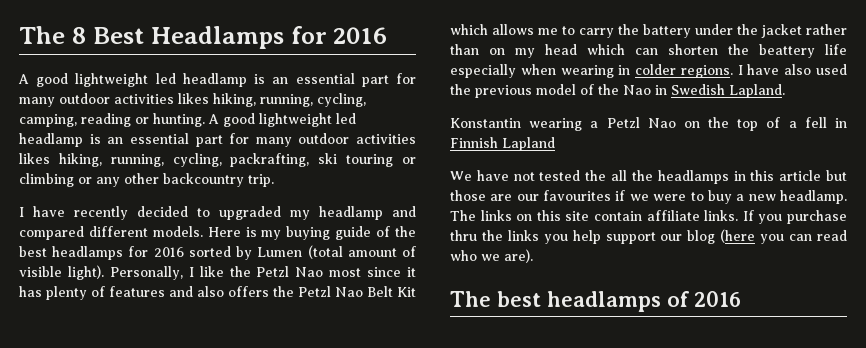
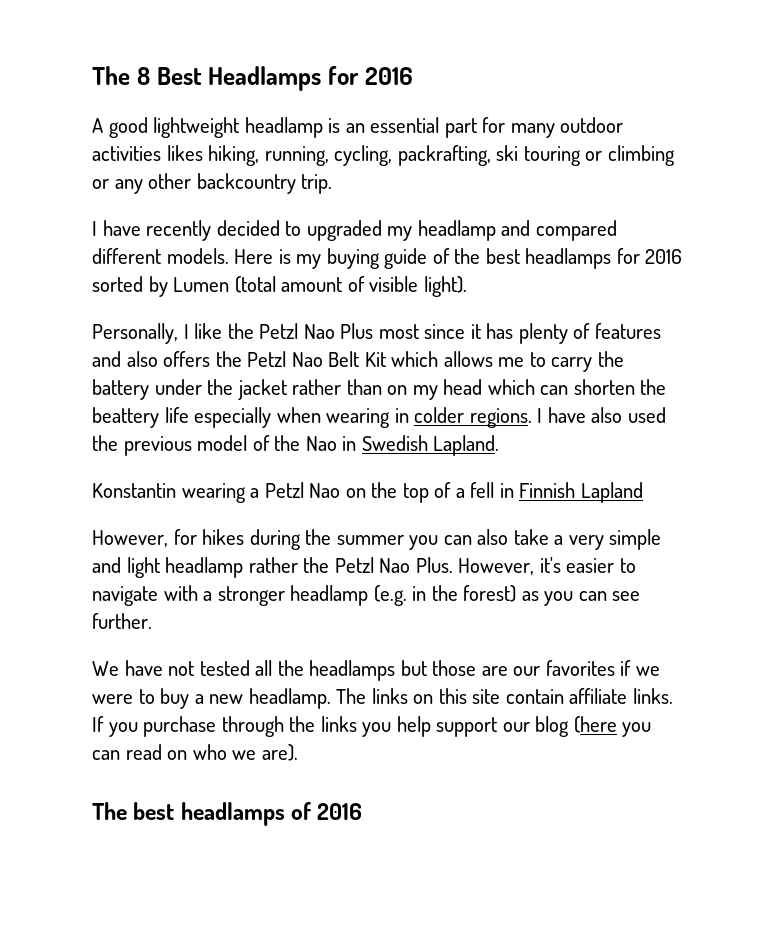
- A good lightweight led headlamp is an essential part for many outdoor activities likes hiking, running, cycling, camping, reading or hunting. A good lightweight led headlamp is an essential part for many outdoor activities likes hiking, running, cycling, packrafting, ski touring or climbing or any other backcountry trip.
+ A good lightweight headlamp is an essential part for many outdoor activities likes hiking, running, cycling, packrafting, ski touring or climbing or any other backcountry trip.
- Here is my buying guide of the best headlamps for 2016 sorted by Lumen (total amount of visible light). Personally, I like the Petzl Nao most since it has plenty of features and also offers the Petzl Nao Belt Kit which allows me to carry the battery under the jacket rather than on my head which can shorten the beattery life especially when wearing in colder regions.
+ Here is my buying guide of the best headlamps for 2016 sorted by Lumen (total amount of visible light).
+ Personally, I like the Petzl Nao Plus most since it has plenty of features and also offers the Petzl Nao Belt Kit which allows me to carry the battery under the jacket rather than on my head which can shorten the beattery life especially when wearing in colder regions.
+ However, for hikes during the summer you can also take a very simple and light headlamp rather the Petzl Nao Plus. However, it's easier to navigate with a stronger headlamp (e.g. in the forest) as you can see further.
- We have not tested the all the headlamps in this article but those are our favourites if we were to buy a new headlamp.
+ We have not tested all the headlamps but those are our favorites if we were to buy a new headlamp.
- If you purchase thru the links you help support our blog (here you can read who we are).
+ If you purchase through the links you help support our blog (here you can read on who we are).

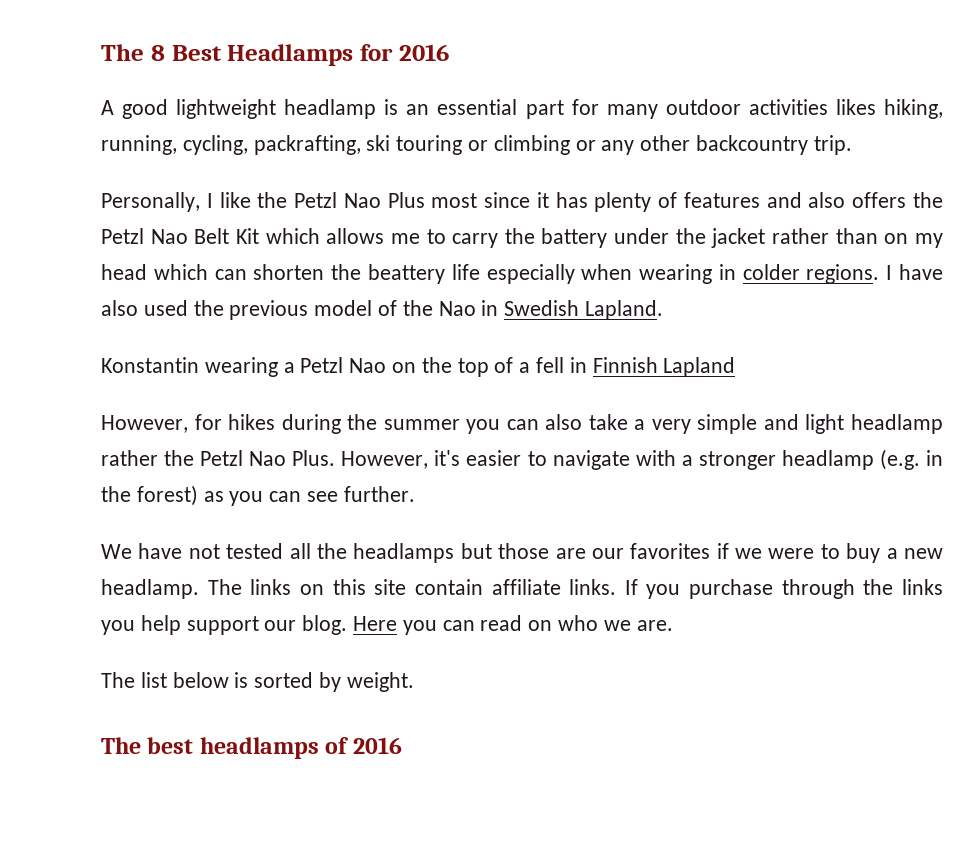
- I have recently decided to upgraded my headlamp and compared different models. Here is my buying guide of the best headlamps for 2016 sorted by Lumen (total amount of visible light).
- If you purchase through the links you help support our blog (here you can read on who we are).
+ If you purchase through the links you help support our blog. Here you can read on who we are.
+ The list below is sorted by weight.

